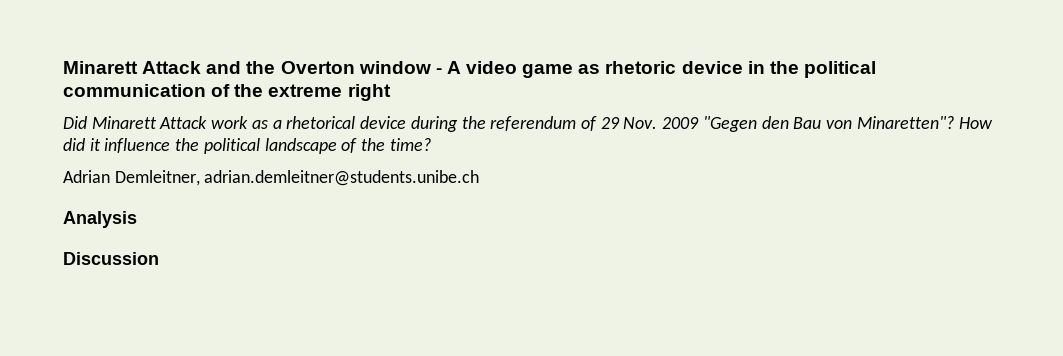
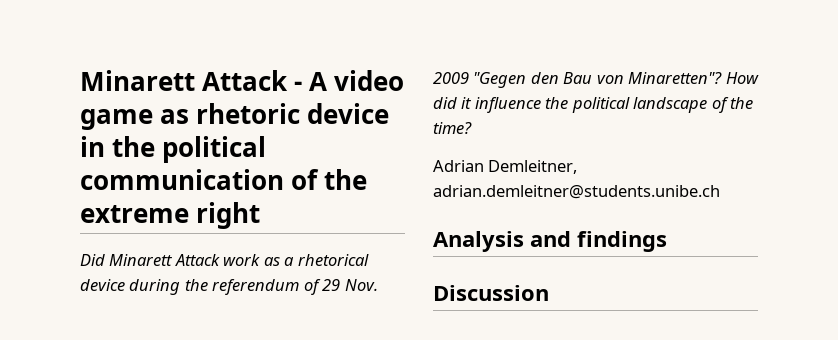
- Minarett Attack and the Overton window - A video game as rhetoric device in the political communication of the extreme right
+ Minarett Attack - A video game as rhetoric device in the political communication of the extreme right
- Analysis
+ Analysis and findings

